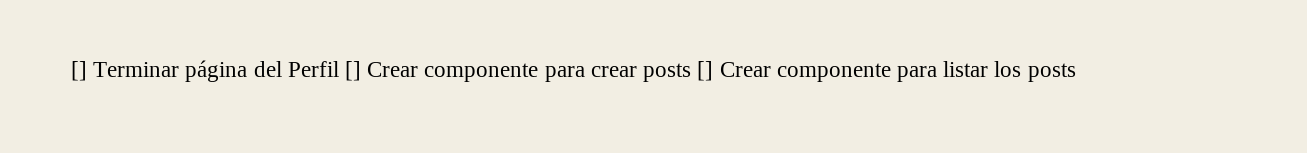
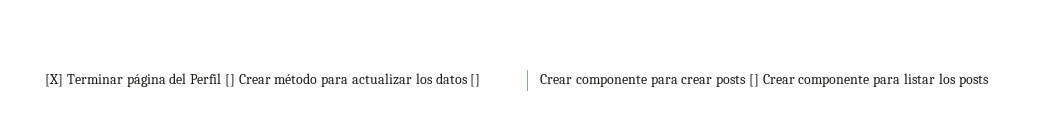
- [] Terminar página del Perfil [] Crear componente para crear posts [] Crear componente para listar los posts
+ [X] Terminar página del Perfil [] Crear método para actualizar los datos [] Crear componente para crear posts [] Crear componente para listar los posts

